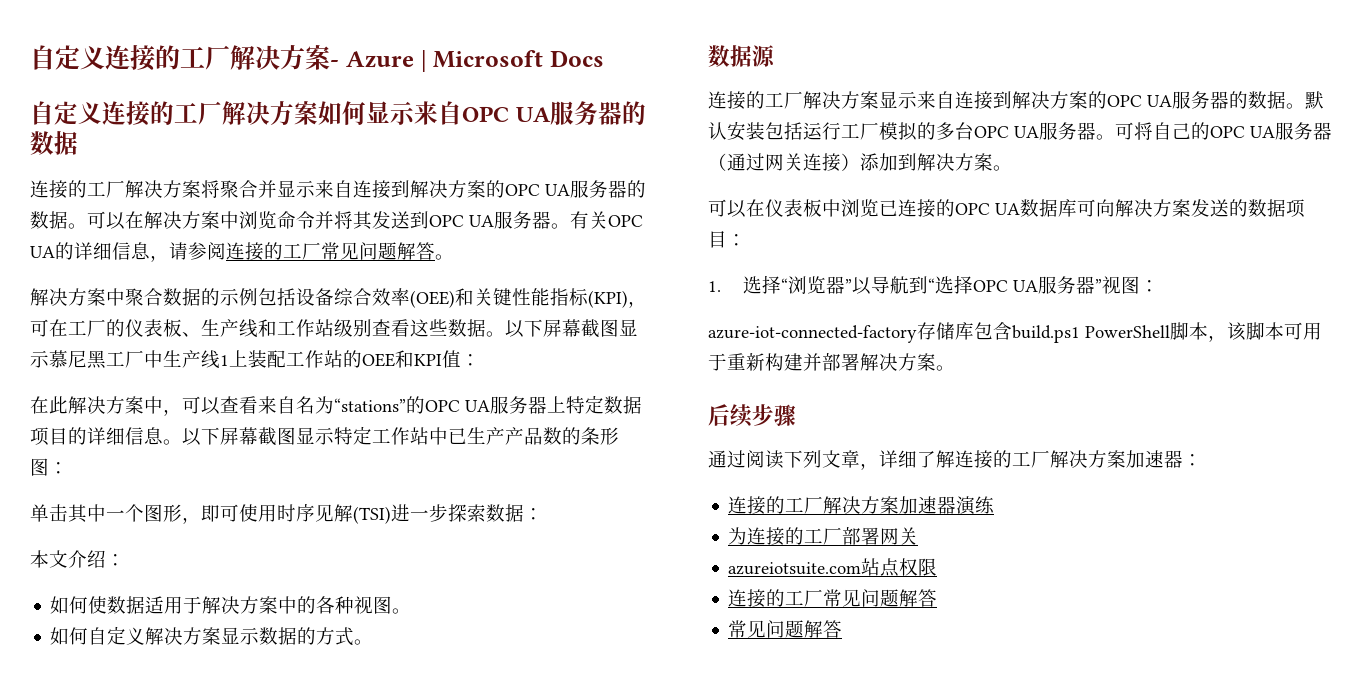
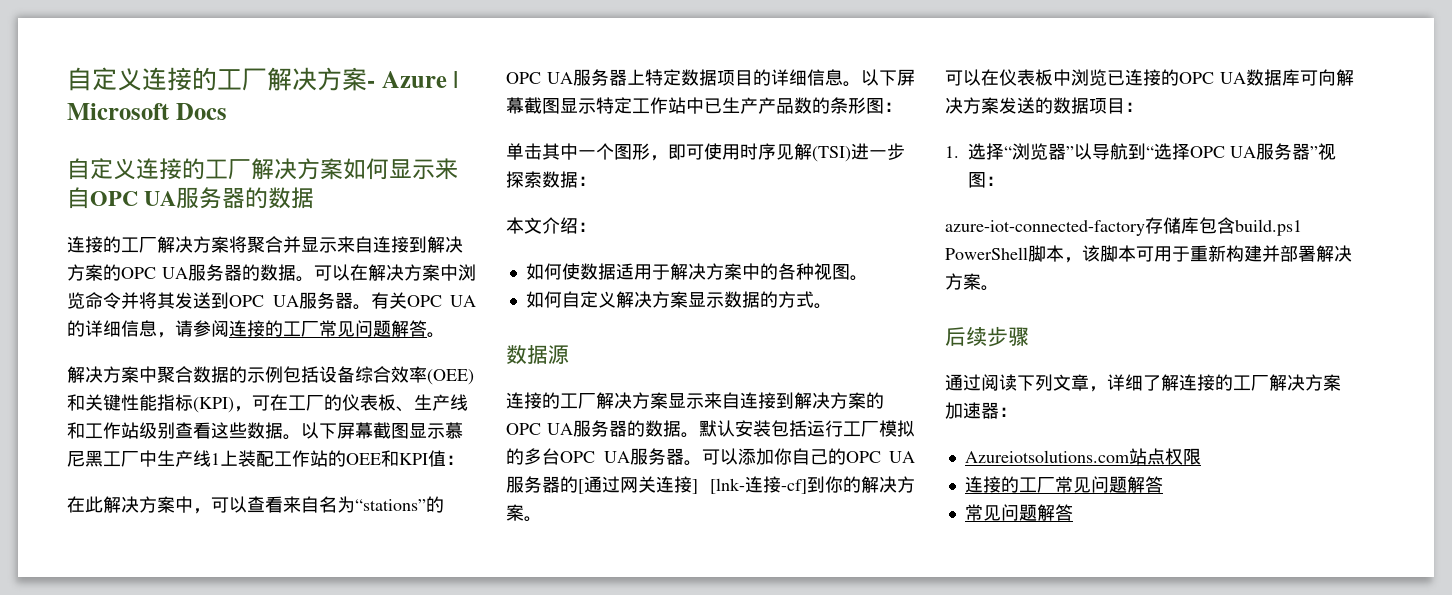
- 可将自己的OPC UA服务器（通过网关连接）添加到解决方案。
+ 可以添加你自己的OPC UA服务器的[通过网关连接] [lnk-连接-cf]到你的解决方案。
- 连接的工厂解决方案加速器演练
- 为连接的工厂部署网关
- azureiotsuite.com站点权限
+ Azureiotsolutions.com站点权限

